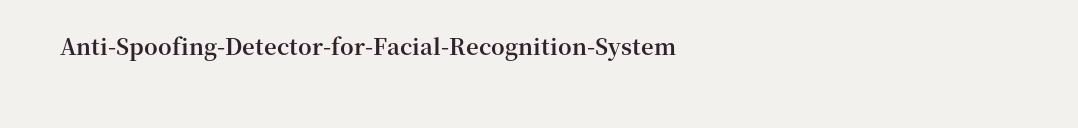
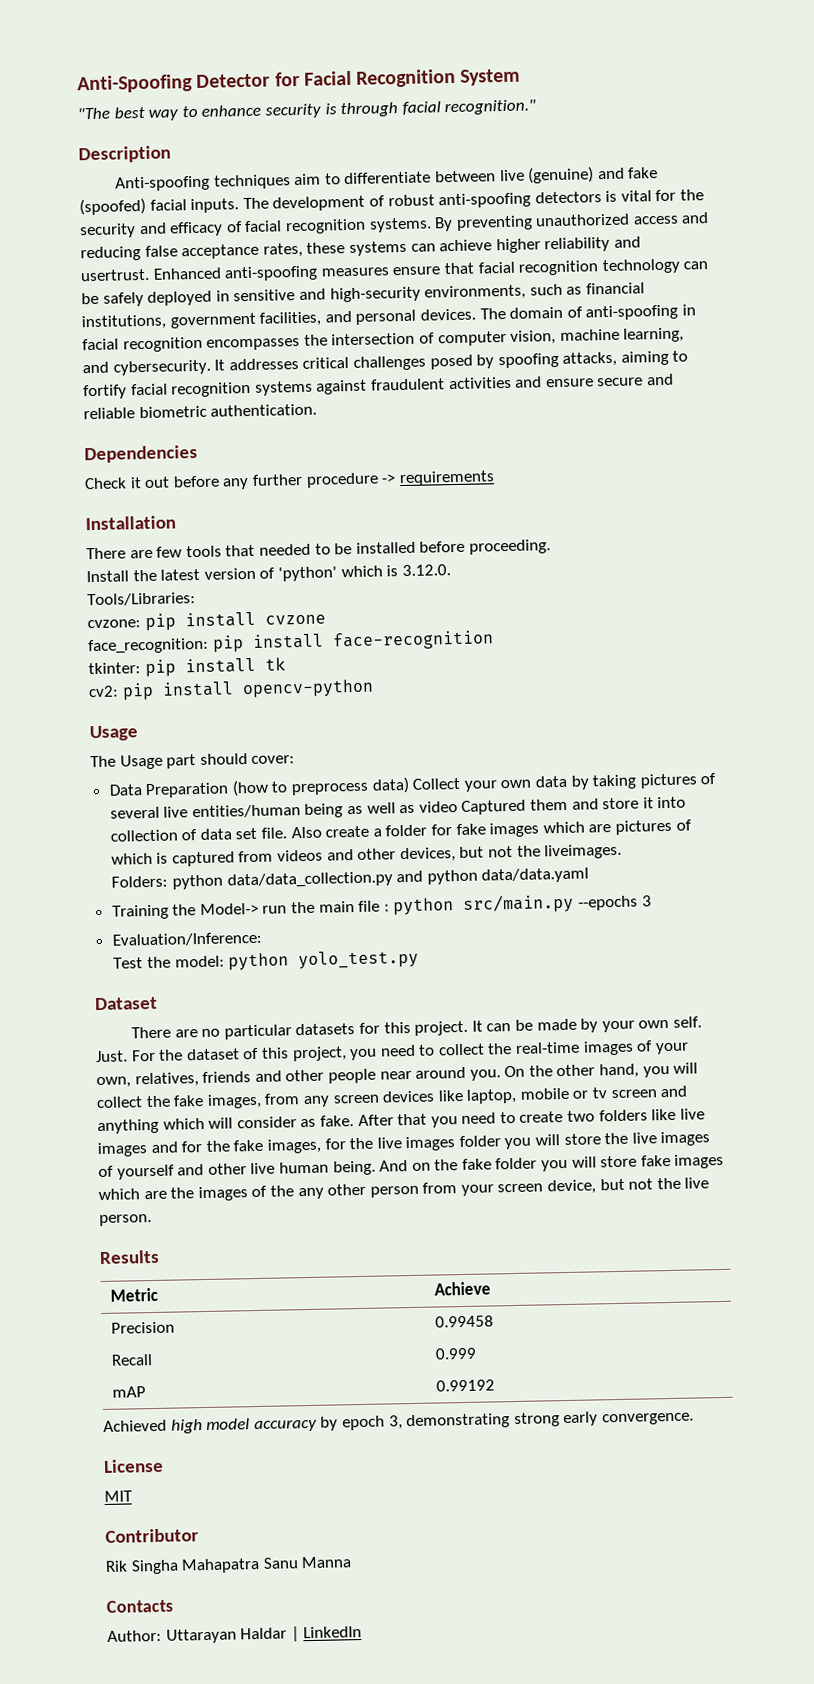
- Anti-Spoofing-Detector-for-Facial-Recognition-System
+ Anti-Spoofing Detector for Facial Recognition System
+ "The best way to enhance security is through facial recognition."
+ Description
+ Anti-spoofing techniques aim to differentiate between live (genuine) and fake (spoofed) facial inputs. The development of robust anti-spoofing detectors is vital for the security and efficacy of facial recognition systems. By preventing unauthorized access and reducing false acceptance rates, these systems can achieve higher reliability and usertrust. Enhanced anti-spoofing measures ensure that facial recognition technology can be safely deployed in sensitive and high-security environments, such as financial institutions, government facilities, and personal devices. The domain of anti-spoofing in facial recognition encompasses the intersection of computer vision, machine learning, and cybersecurity. It addresses critical challenges posed by spoofing attacks, aiming to fortify facial recognition systems against fraudulent activities and ensure secure and reliable biometric authentication.
+ Dependencies
+ Check it out before any further procedure -> requirements
+ Installation
+ There are few tools that needed to be installed before proceeding.
+ Install the latest version of 'python' which is 3.12.0.
+ Tools/Libraries:
+ cvzone: pip install cvzone
+ face_recognition: pip install face-recognition
+ tkinter: pip install tk
+ cv2: pip install opencv-python
+ Usage
+ The Usage part should cover:
+ Data Preparation (how to preprocess data) Collect your own data by taking pictures of several live entities/human being as well as video Captured them and store it into collection of data set file. Also create a folder for fake images which are pictures of which is captured from videos and other devices, but not the liveimages.
+ Folders: python data/data_collection.py and python data/data.yaml
+ Training the Model-> run the main file : python src/main.py --epochs 3
+ Evaluation/Inference:
+ Test the model: python yolo_test.py
+ Dataset
+ There are no particular datasets for this project. It can be made by your own self. Just. For the dataset of this project, you need to collect the real-time images of your own, relatives, friends and other people near around you. On the other hand, you will collect the fake images, from any screen devices like laptop, mobile or tv screen and anything which will consider as fake. After that you need to create two folders like live images and for the fake images, for the live images folder you will store the live images of yourself and other live human being. And on the fake folder you will store fake images which are the images of the any other person from your screen device, but not the live person.
+ Results
+ Metric | Achieve
+ Precision | 0.99458
+ Recall | 0.999
+ mAP | 0.99192
+ Achieved high model accuracy by epoch 3, demonstrating strong early convergence.
+ License
+ MIT
+ Contributor
+ Rik Singha Mahapatra Sanu Manna
+ Contacts
+ Author: Uttarayan Haldar | LinkedIn

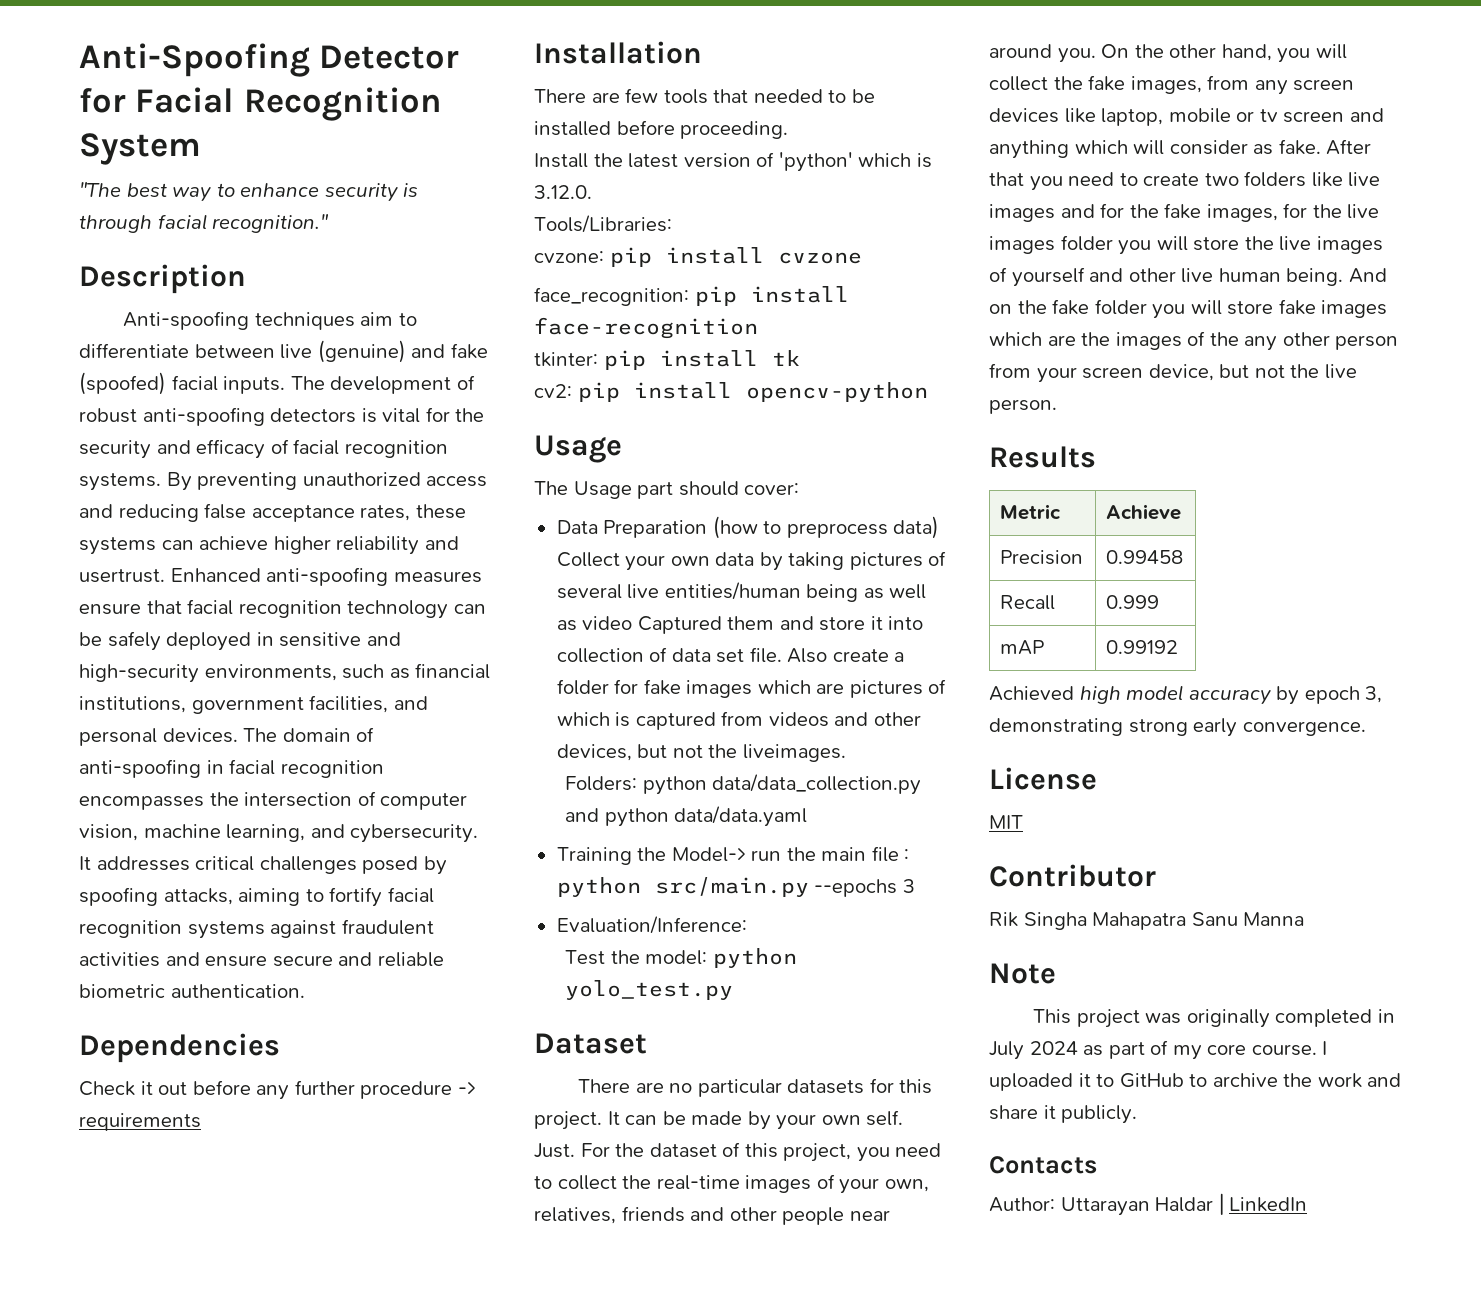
+ Note
+ This project was originally completed in July 2024 as part of my core course. I uploaded it to GitHub to archive the work and share it publicly.

